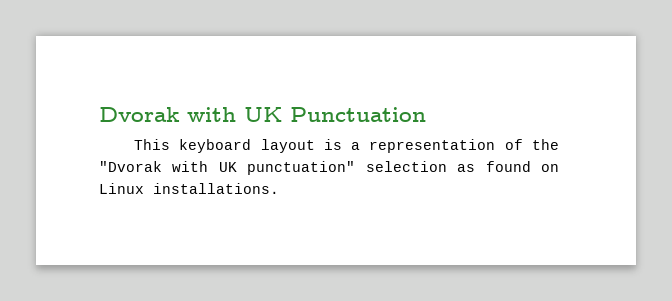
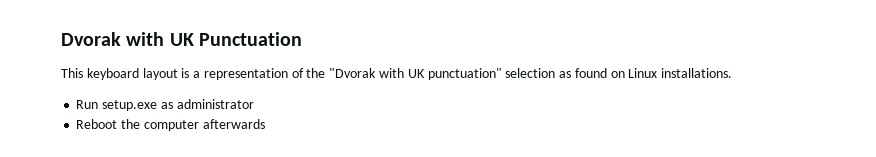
+ Run setup.exe as administrator
+ Reboot the computer afterwards

